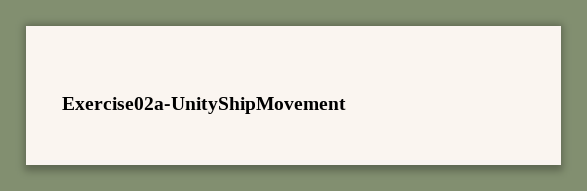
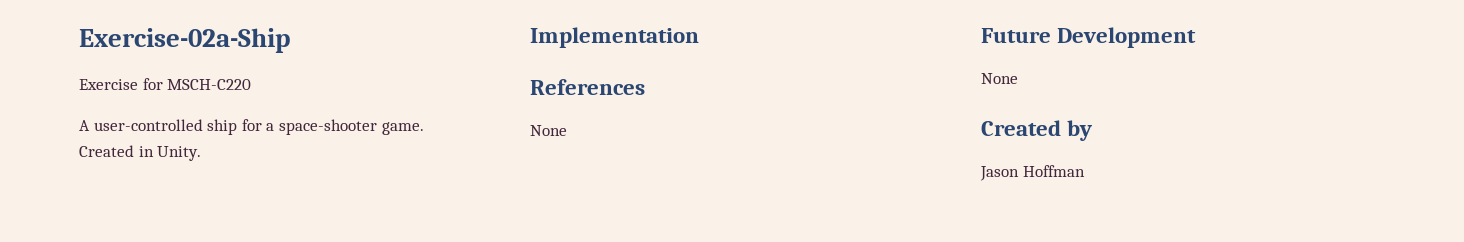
- Exercise02a-UnityShipMovement
+ Exercise-02a-Ship
+ Exercise for MSCH-C220
+ A user-controlled ship for a space-shooter game. Created in Unity.
+ Implementation
+ References
+ None
+ Future Development
+ None
+ Created by
+ Jason Hoffman

